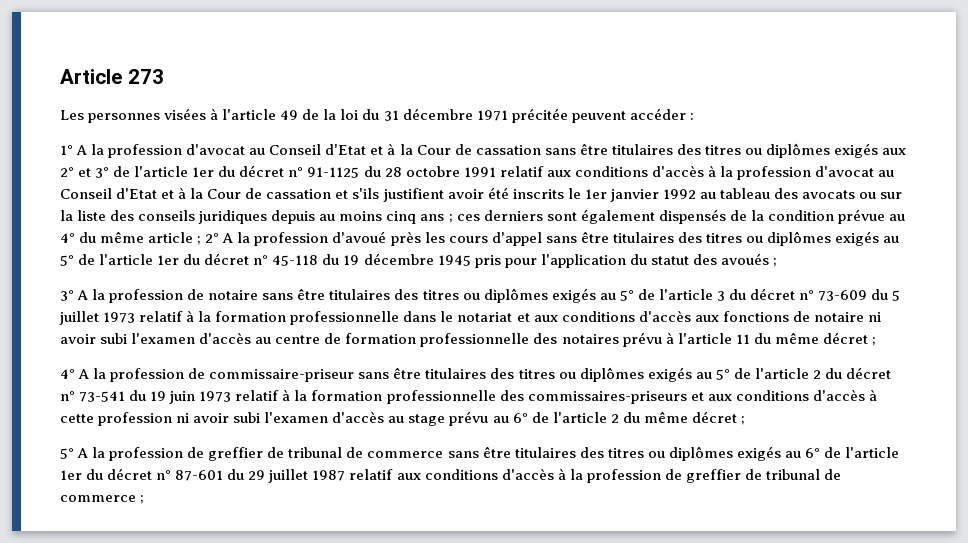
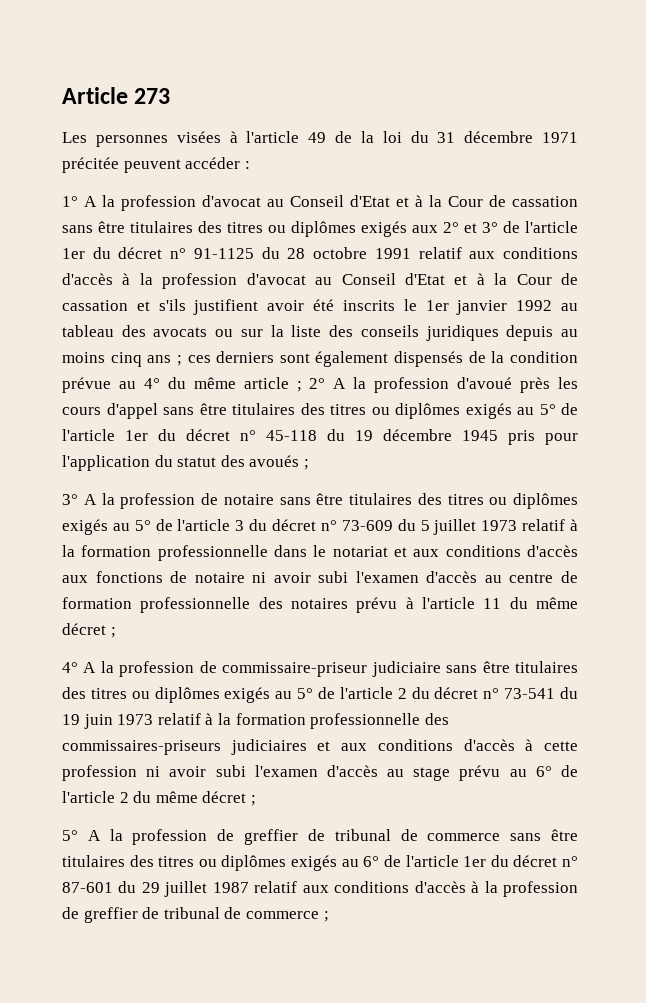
- 4° A la profession de commissaire-priseur sans être titulaires des titres ou diplômes exigés au 5° de l'article 2 du décret n° 73-541 du 19 juin 1973 relatif à la formation professionnelle des commissaires-priseurs et aux conditions d'accès à cette profession ni avoir subi l'examen d'accès au stage prévu au 6° de l'article 2 du même décret ;
+ 4° A la profession de commissaire-priseur judiciaire sans être titulaires des titres ou diplômes exigés au 5° de l'article 2 du décret n° 73-541 du 19 juin 1973 relatif à la formation professionnelle des commissaires-priseurs judiciaires et aux conditions d'accès à cette profession ni avoir subi l'examen d'accès au stage prévu au 6° de l'article 2 du même décret ;

